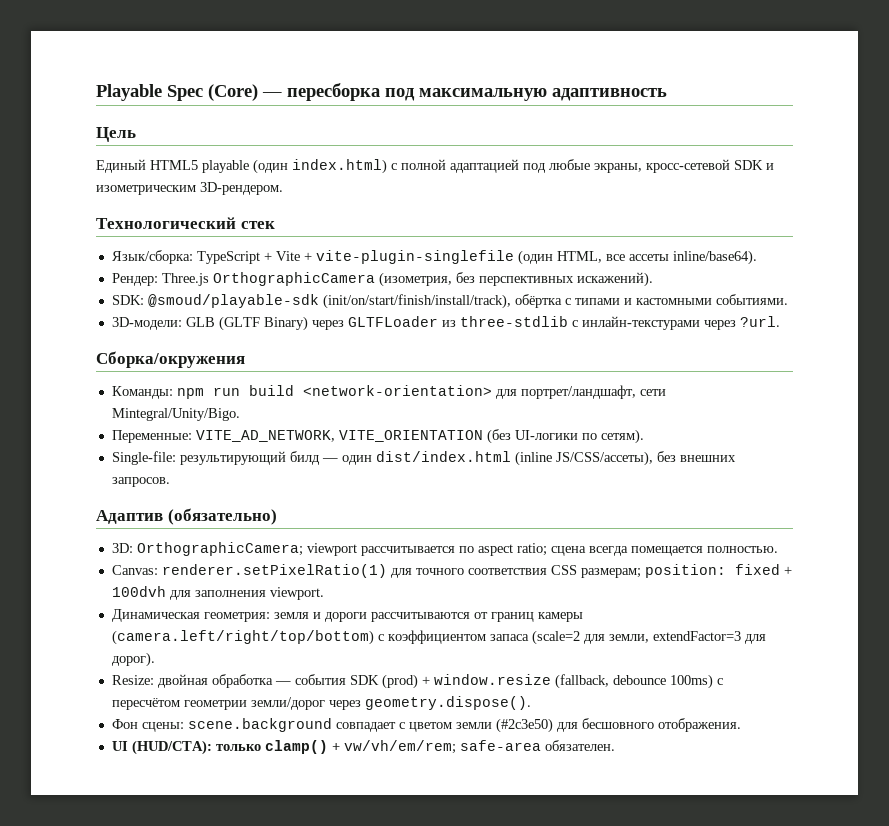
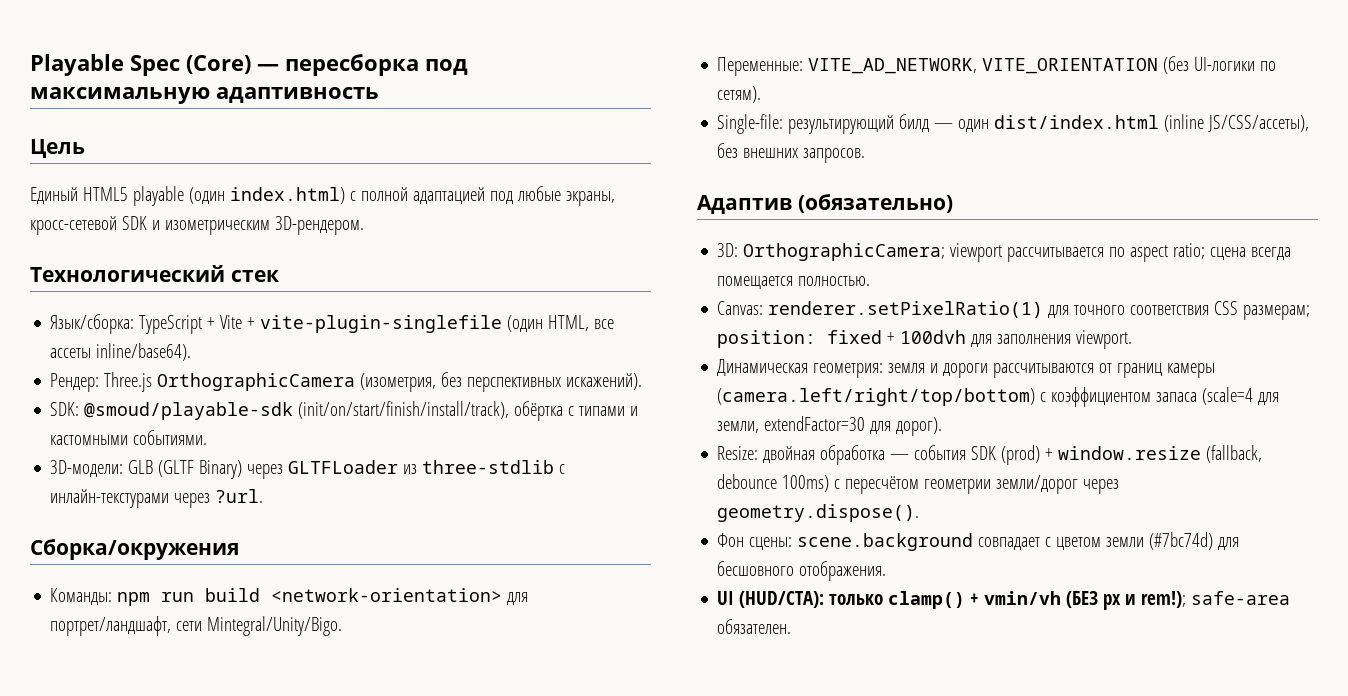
- Динамическая геометрия: земля и дороги рассчитываются от границ камеры (camera.left/right/top/bottom) с коэффициентом запаса (scale=2 для земли, extendFactor=3 для дорог).
+ Динамическая геометрия: земля и дороги рассчитываются от границ камеры (camera.left/right/top/bottom) с коэффициентом запаса (scale=4 для земли, extendFactor=30 для дорог).
- Фон сцены: scene.background совпадает с цветом земли (#2c3e50) для бесшовного отображения.
+ Фон сцены: scene.background совпадает с цветом земли (#7bc74d) для бесшовного отображения.
- UI (HUD/CTA): только clamp() + vw/vh/em/rem; safe-area обязателен.
+ UI (HUD/CTA): только clamp() + vmin/vh (БЕЗ px и rem!); safe-area обязателен.

